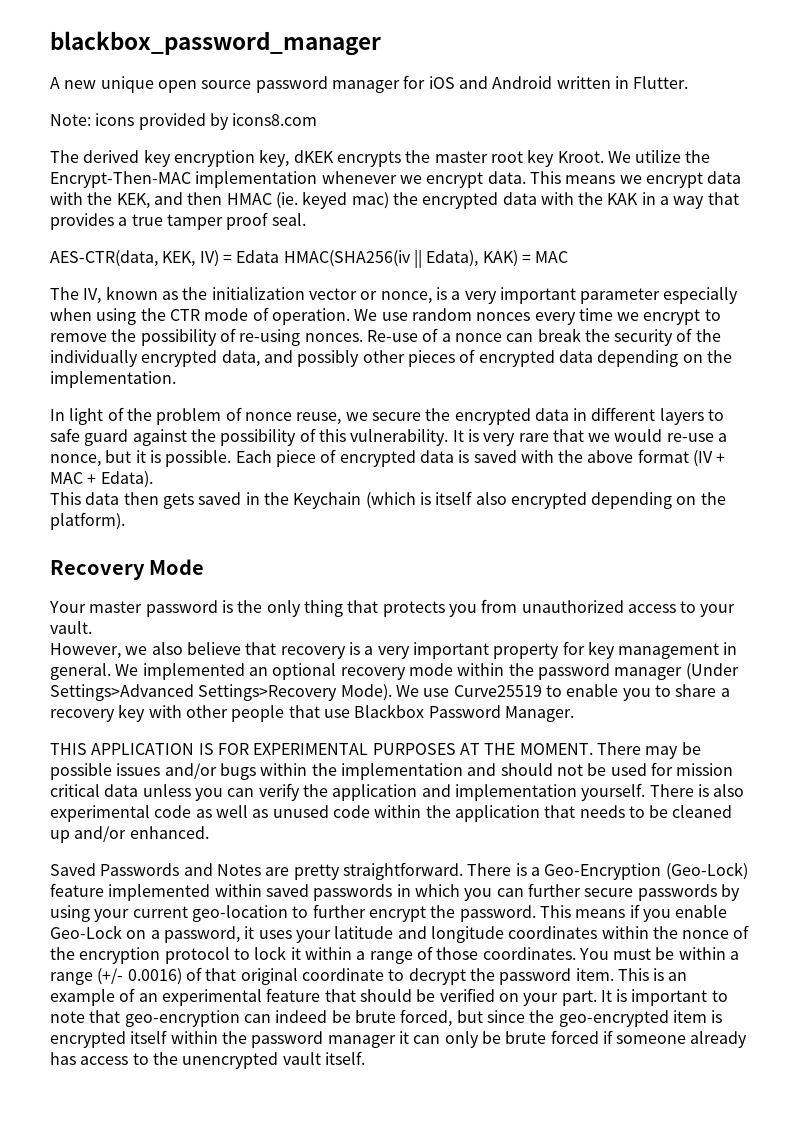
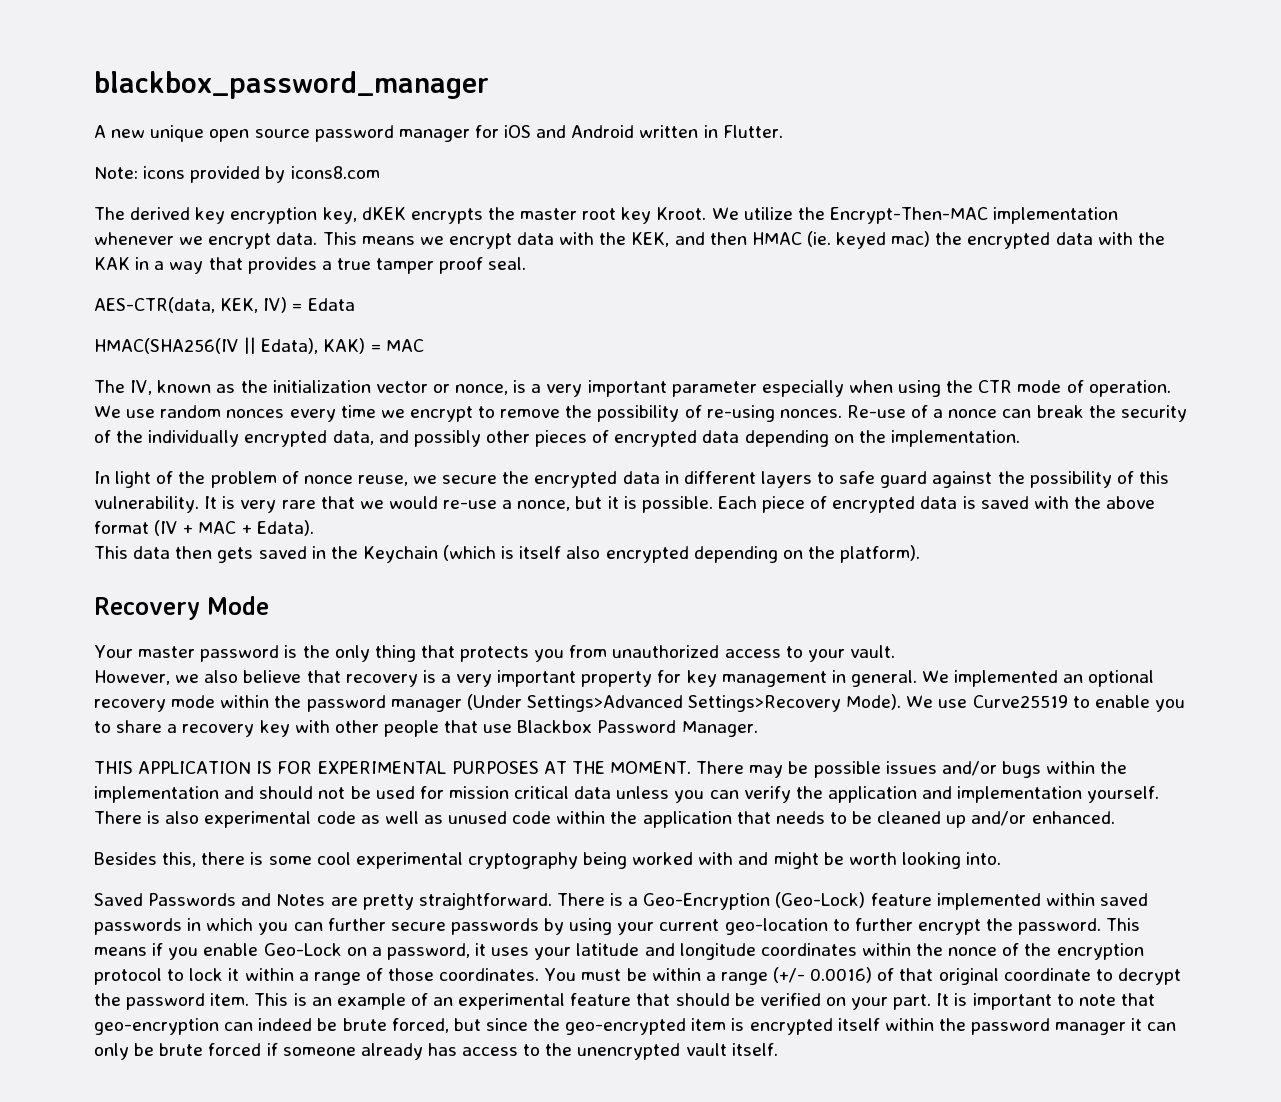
- AES-CTR(data, KEK, IV) = Edata HMAC(SHA256(iv || Edata), KAK) = MAC
+ AES-CTR(data, KEK, IV) = Edata
+ HMAC(SHA256(IV || Edata), KAK) = MAC
+ Besides this, there is some cool experimental cryptography being worked with and might be worth looking into.

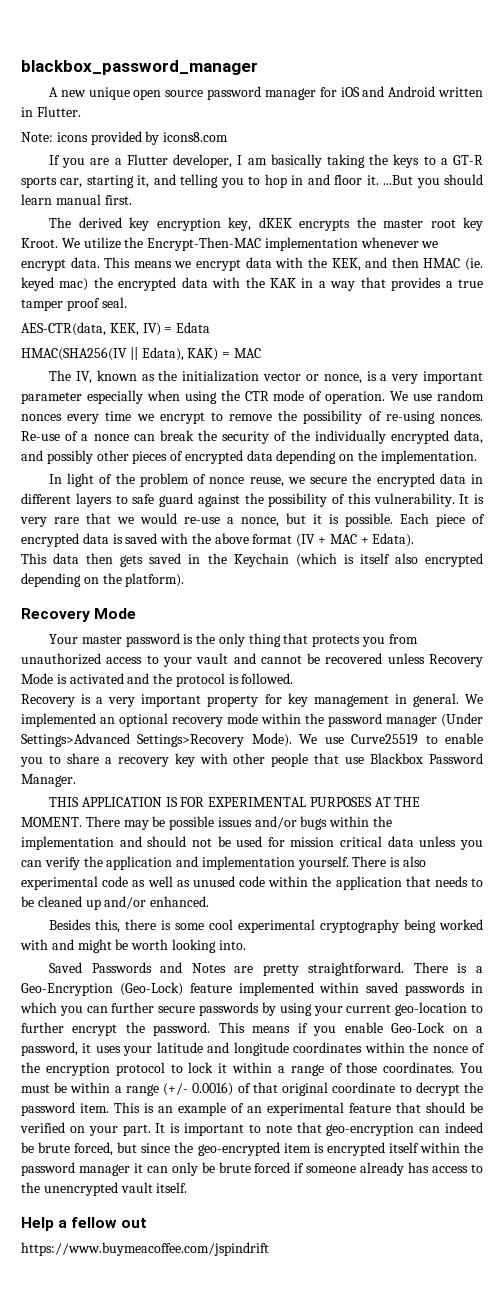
+ If you are a Flutter developer, I am basically taking the keys to a GT-R sports car, starting it, and telling you to hop in and floor it. ...But you should learn manual first.
- Your master password is the only thing that protects you from unauthorized access to your vault.
- However, we also believe that recovery is a very important property for key management in general.
+ Your master password is the only thing that protects you from unauthorized access to your vault and cannot be recovered unless Recovery Mode is activated and the protocol is followed.
+ Recovery is a very important property for key management in general.
+ Help a fellow out
+ https://www.buymeacoffee.com/jspindrift

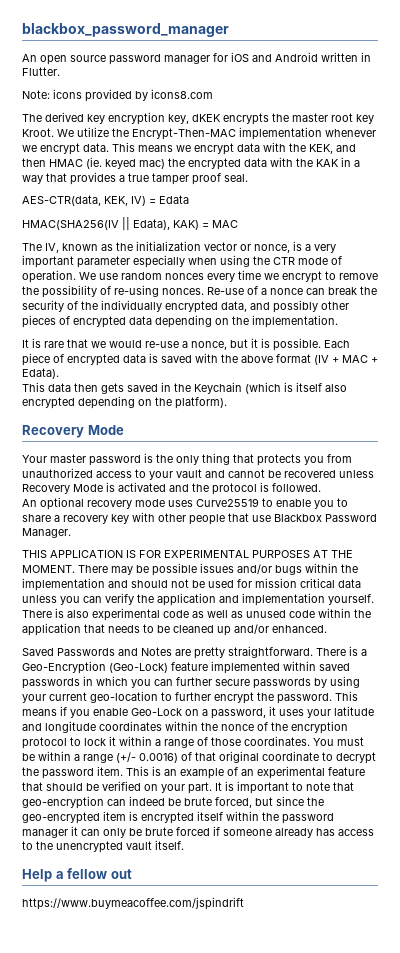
- A new unique open source password manager for iOS and Android written in Flutter.
+ An open source password manager for iOS and Android written in Flutter.
- If you are a Flutter developer, I am basically taking the keys to a GT-R sports car, starting it, and telling you to hop in and floor it. ...But you should learn manual first.
- In light of the problem of nonce reuse, we secure the encrypted data in different layers to safe guard against the possibility of this vulnerability. It is very rare that we would re-use a nonce, but it is possible.
+ It is rare that we would re-use a nonce, but it is possible.
- Recovery is a very important property for key management in general. We implemented an optional recovery mode within the password manager (Under Settings>Advanced Settings>Recovery Mode). We use Curve25519 to enable you to share a recovery key with other people that use Blackbox Password Manager.
+ An optional recovery mode uses Curve25519 to enable you to share a recovery key with other people that use Blackbox Password Manager.
- Besides this, there is some cool experimental cryptography being worked with and might be worth looking into.

